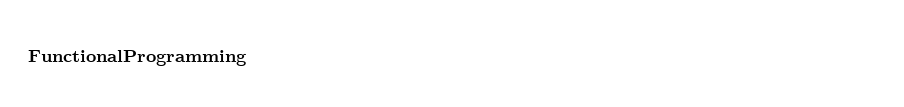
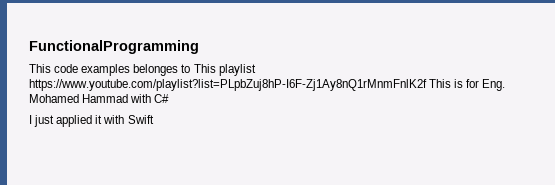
+ This code examples belonges to This playlist https://www.youtube.com/playlist?list=PLpbZuj8hP-I6F-Zj1Ay8nQ1rMnmFnlK2f This is for Eng. Mohamed Hammad with C#
+ I just applied it with Swift

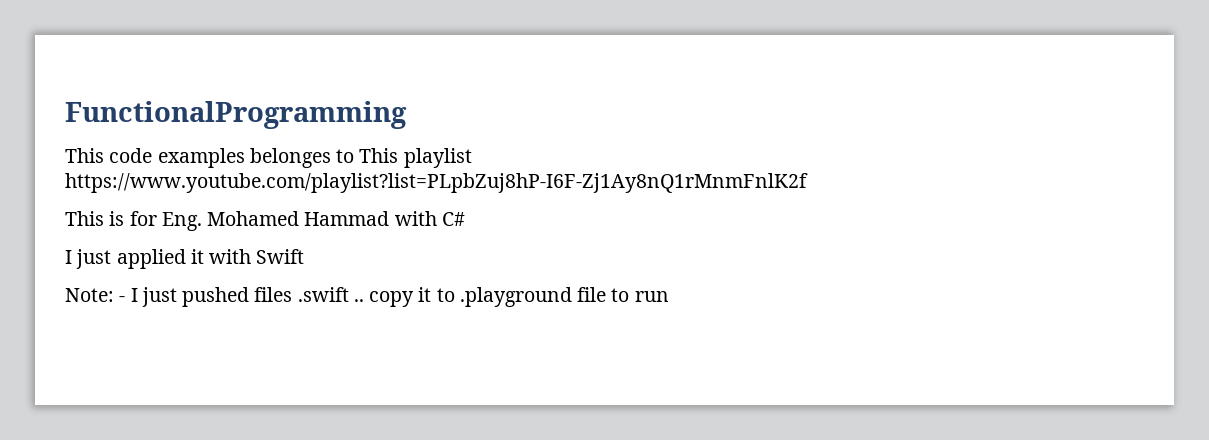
- This code examples belonges to This playlist https://www.youtube.com/playlist?list=PLpbZuj8hP-I6F-Zj1Ay8nQ1rMnmFnlK2f This is for Eng. Mohamed Hammad with C#
+ This code examples belonges to This playlist https://www.youtube.com/playlist?list=PLpbZuj8hP-I6F-Zj1Ay8nQ1rMnmFnlK2f
+ This is for Eng. Mohamed Hammad with C#
+ Note: - I just pushed files .swift .. copy it to .playground file to run

